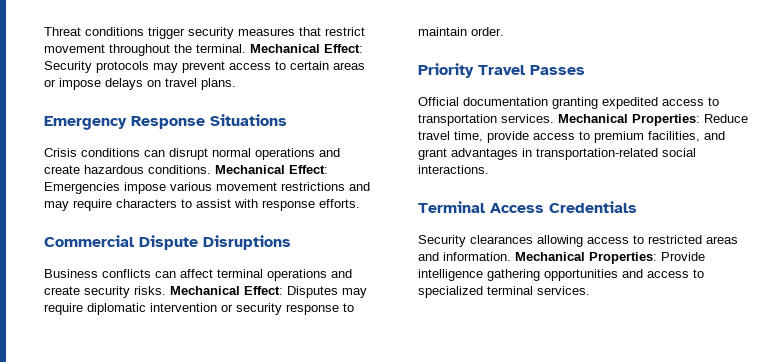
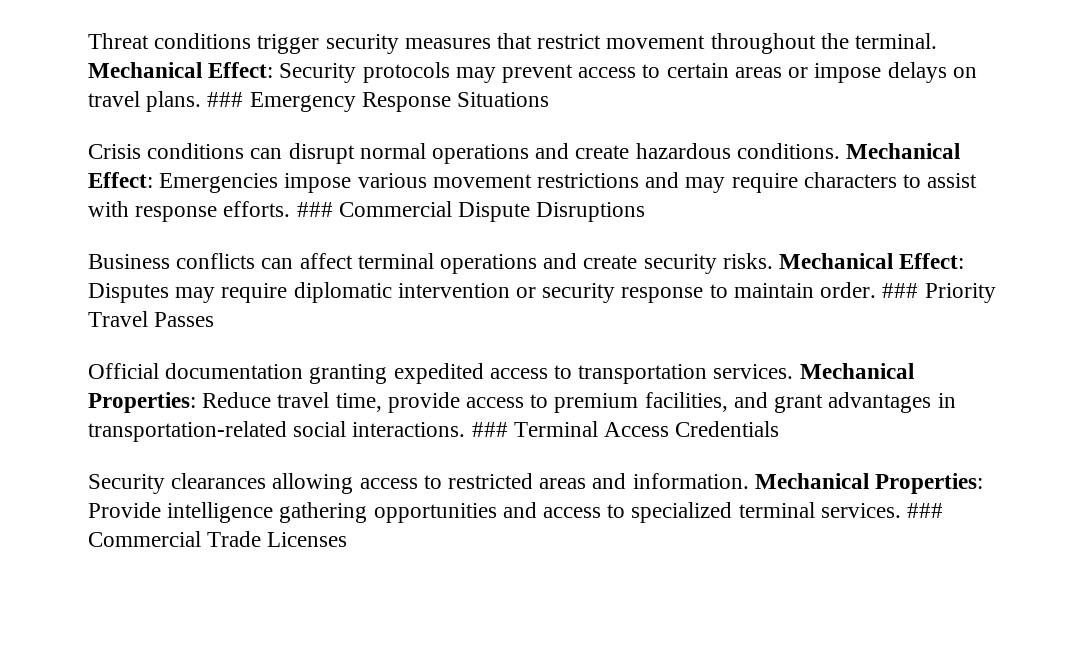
- Mechanical Effect: Security protocols may prevent access to certain areas or impose delays on travel plans.
- Emergency Response Situations
+ Mechanical Effect: Security protocols may prevent access to certain areas or impose delays on travel plans. ### Emergency Response Situations
- Mechanical Effect: Emergencies impose various movement restrictions and may require characters to assist with response efforts.
- Commercial Dispute Disruptions
+ Mechanical Effect: Emergencies impose various movement restrictions and may require characters to assist with response efforts. ### Commercial Dispute Disruptions
- Mechanical Effect: Disputes may require diplomatic intervention or security response to maintain order.
- Priority Travel Passes
+ Mechanical Effect: Disputes may require diplomatic intervention or security response to maintain order. ### Priority Travel Passes
- Mechanical Properties: Reduce travel time, provide access to premium facilities, and grant advantages in transportation-related social interactions.
- Terminal Access Credentials
+ Mechanical Properties: Reduce travel time, provide access to premium facilities, and grant advantages in transportation-related social interactions. ### Terminal Access Credentials
+ ### Commercial Trade Licenses

